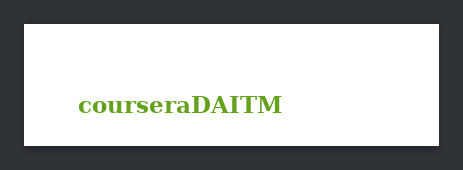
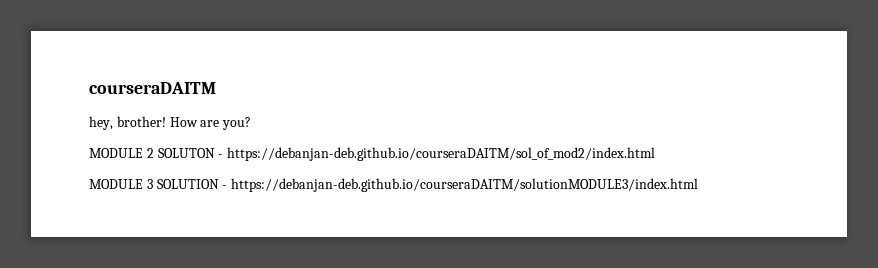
+ hey, brother! How are you?
+ MODULE 2 SOLUTON - https://debanjan-deb.github.io/courseraDAITM/sol_of_mod2/index.html
+ MODULE 3 SOLUTION - https://debanjan-deb.github.io/courseraDAITM/solutionMODULE3/index.html

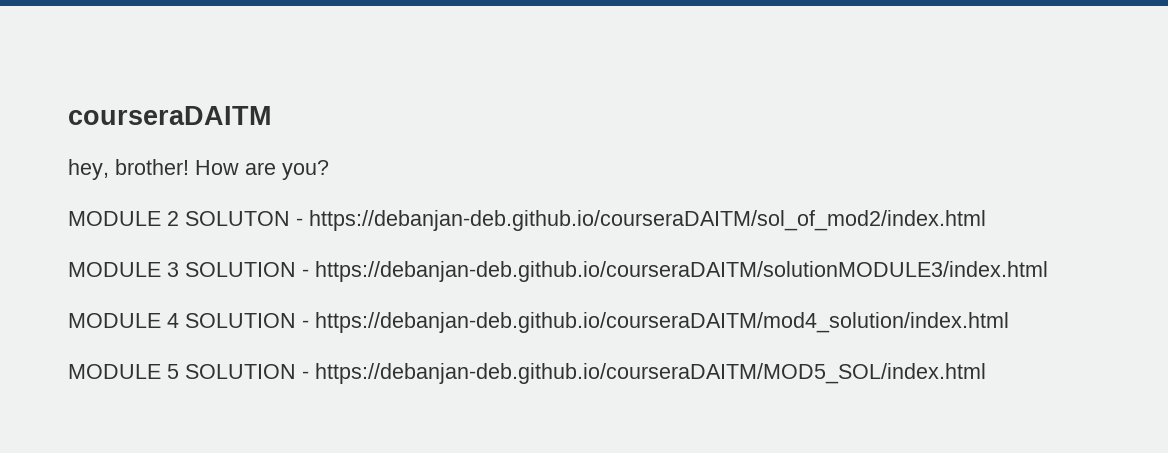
+ MODULE 4 SOLUTION - https://debanjan-deb.github.io/courseraDAITM/mod4_solution/index.html
+ MODULE 5 SOLUTION - https://debanjan-deb.github.io/courseraDAITM/MOD5_SOL/index.html

